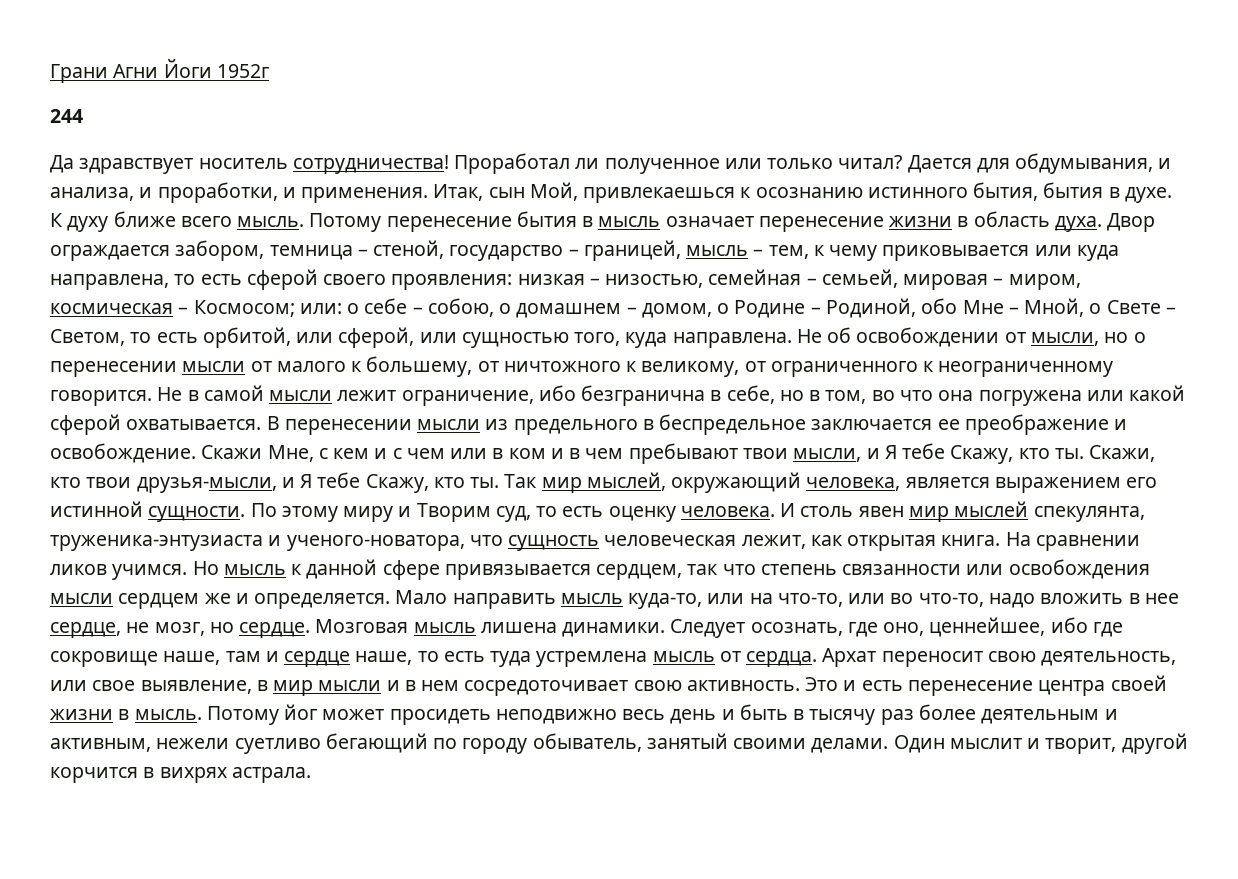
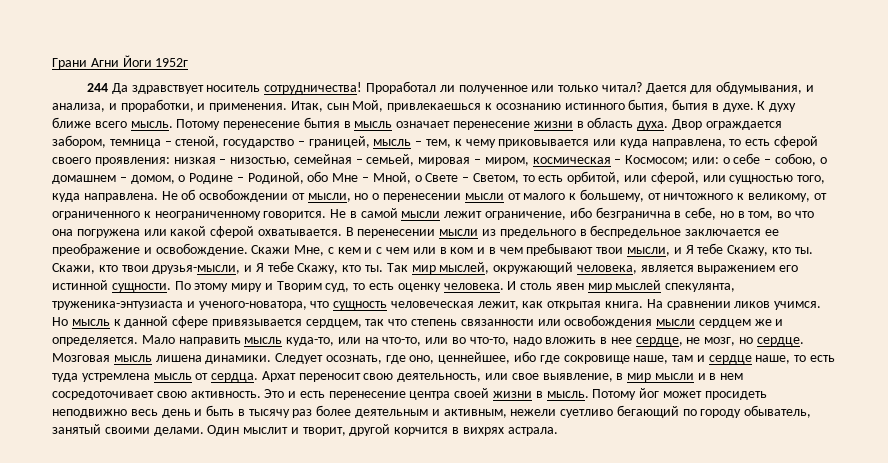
- 244
- Да здравствует носитель сотрудничества!
+ 244 Да здравствует носитель сотрудничества!

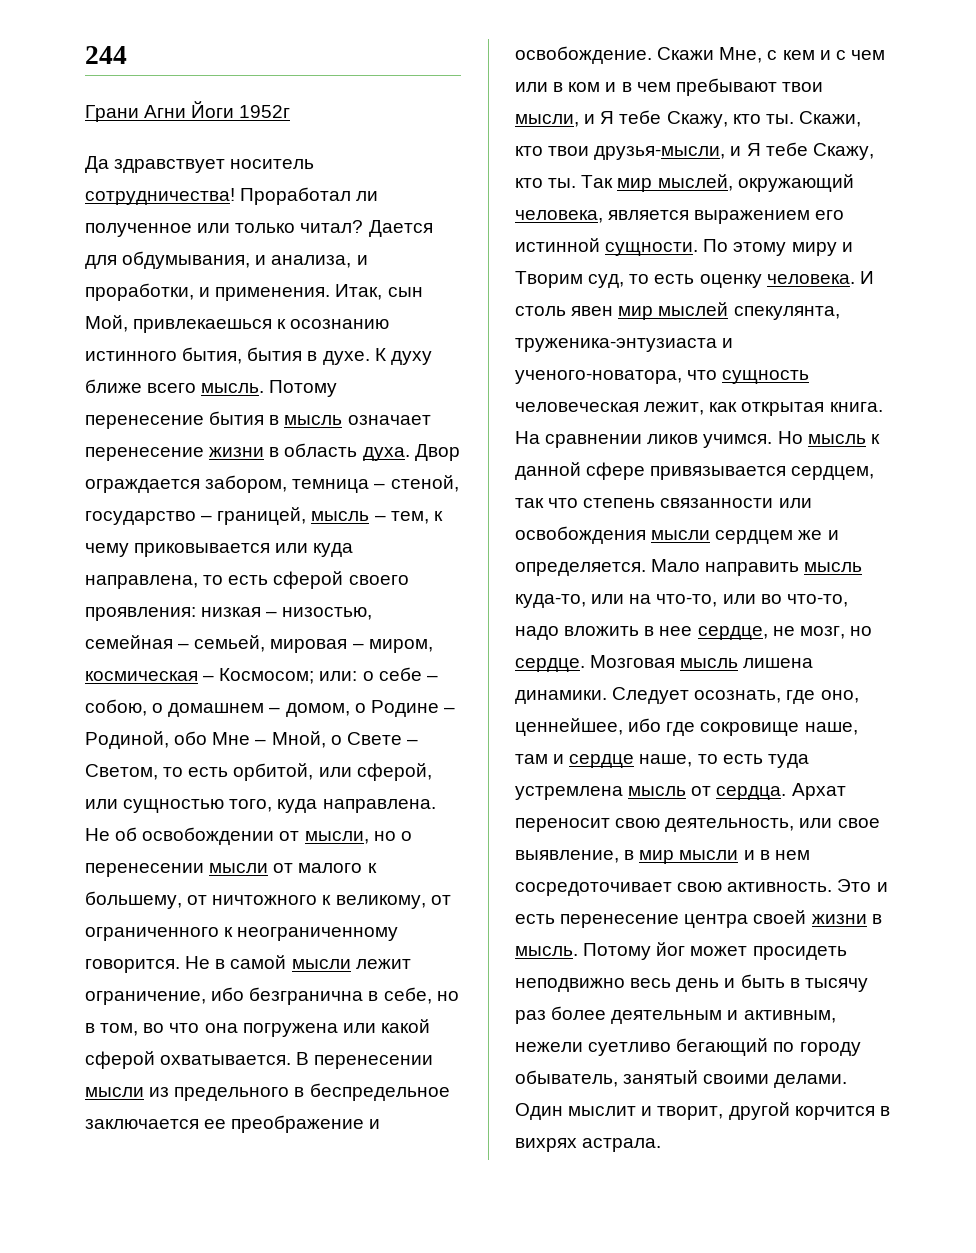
+ 244
- 244 Да здравствует носитель сотрудничества!
+ Да здравствует носитель сотрудничества!

